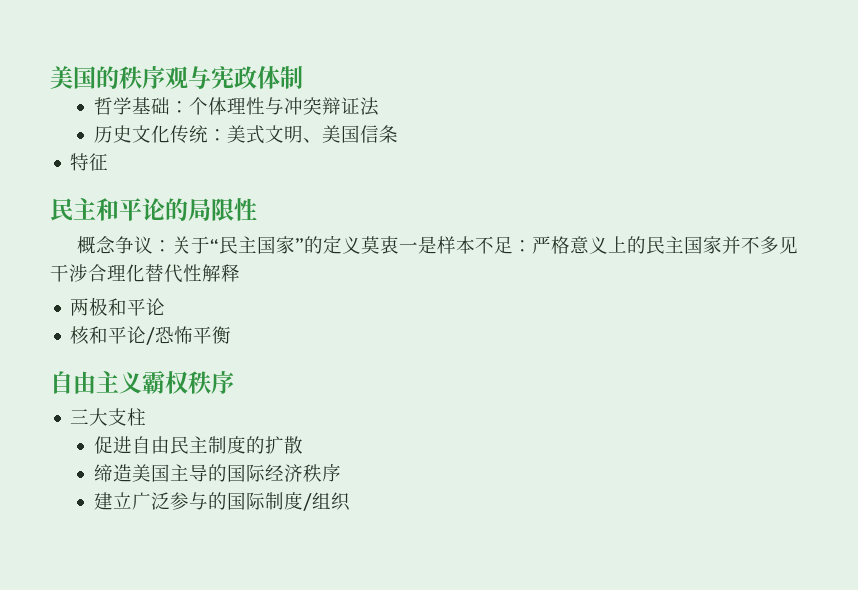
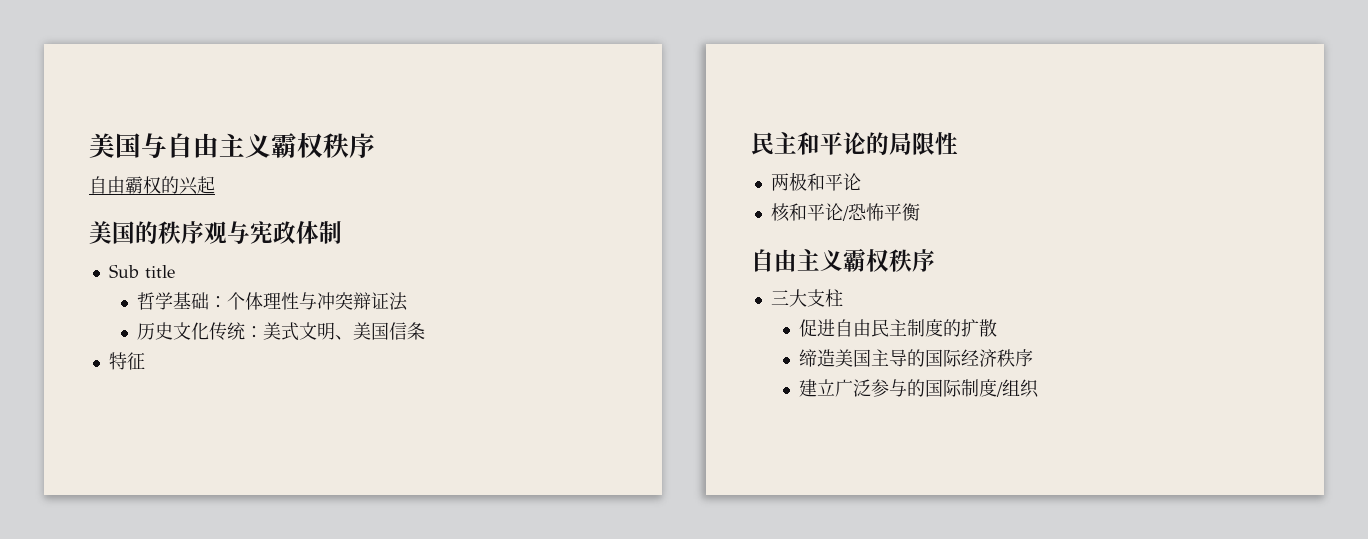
+ 美国与自由主义霸权秩序
+ 自由霸权的兴起
+ Sub title
- 概念争议：关于“民主国家”的定义莫衷一是样本不足：严格意义上的民主国家并不多见干涉合理化替代性解释

